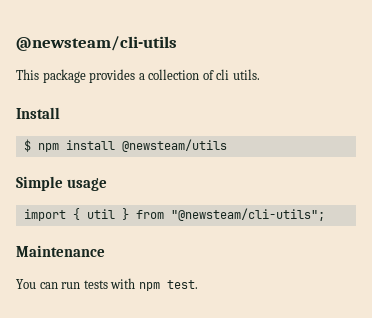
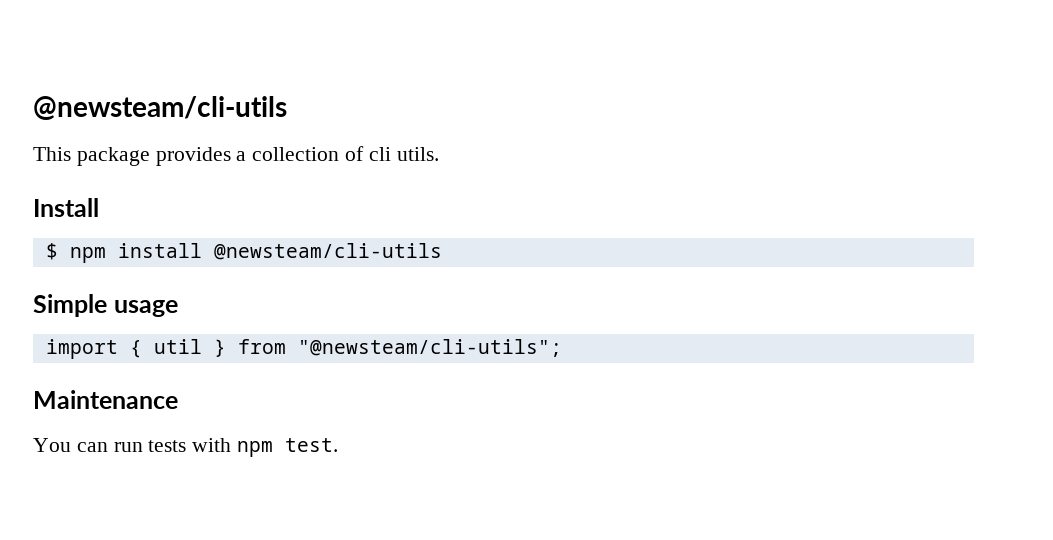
- $ npm install @newsteam/utils
+ $ npm install @newsteam/cli-utils

